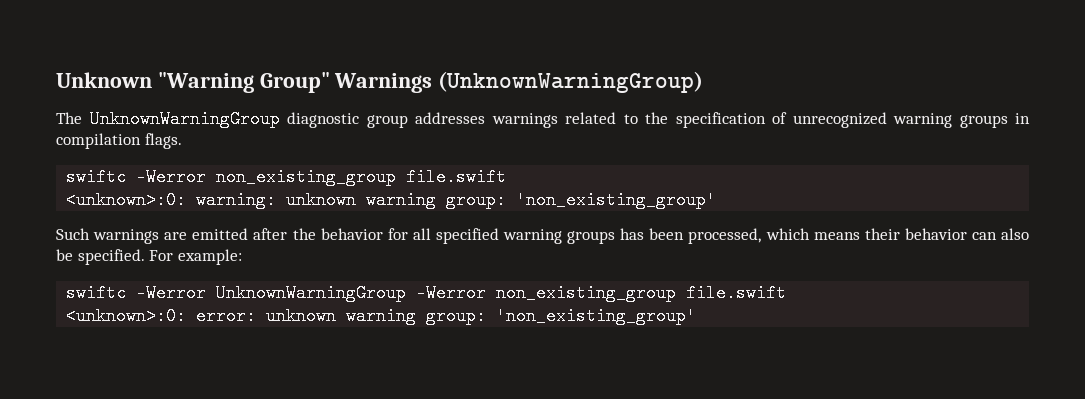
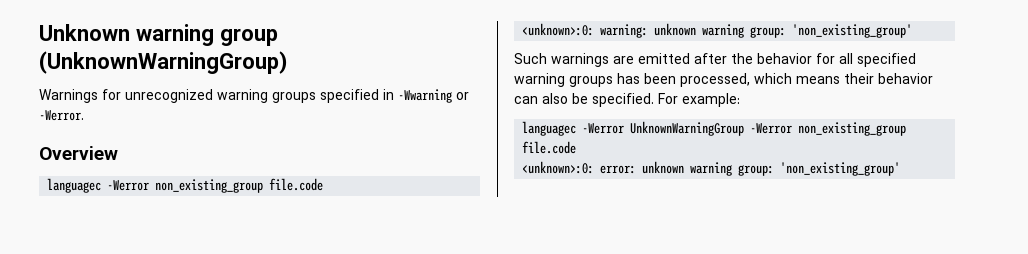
- Unknown "Warning Group" Warnings (UnknownWarningGroup)
- The UnknownWarningGroup diagnostic group addresses warnings related to the specification of unrecognized warning groups in compilation flags.
- swiftc -Werror non_existing_group file.swift
+ Unknown warning group (UnknownWarningGroup)
+ Warnings for unrecognized warning groups specified in -Wwarning or -Werror.
+ Overview
+ languagec -Werror non_existing_group file.code
- swiftc -Werror UnknownWarningGroup -Werror non_existing_group file.swift
+ languagec -Werror UnknownWarningGroup -Werror non_existing_group file.code

